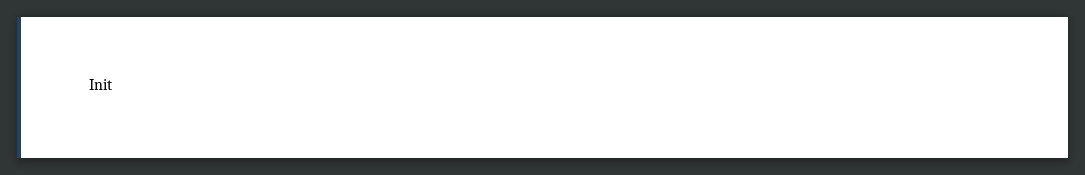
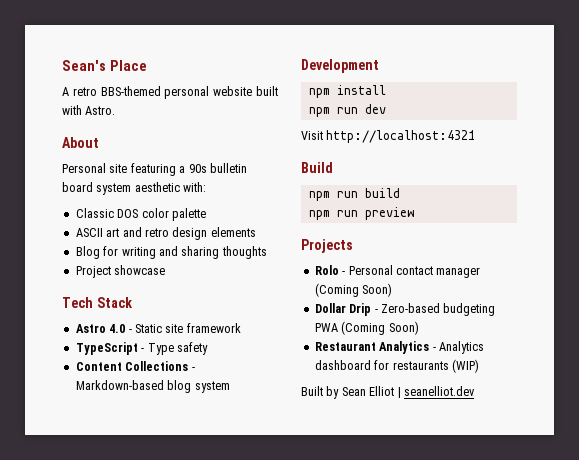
- Init
+ Sean's Place
+ A retro BBS-themed personal website built with Astro.
+ About
+ Personal site featuring a 90s bulletin board system aesthetic with:
+ Classic DOS color palette
+ ASCII art and retro design elements
+ Blog for writing and sharing thoughts
+ Project showcase
+ Tech Stack
+ Astro 4.0 - Static site framework
+ TypeScript - Type safety
+ Content Collections - Markdown-based blog system
+ Development
+ npm install
+ npm run dev
+ Visit http://localhost:4321
+ Build
+ npm run build
+ npm run preview
+ Projects
+ Rolo - Personal contact manager (Coming Soon)
+ Dollar Drip - Zero-based budgeting PWA (Coming Soon)
+ Restaurant Analytics - Analytics dashboard for restaurants (WIP)
+ Built by Sean Elliot | seanelliot.dev

